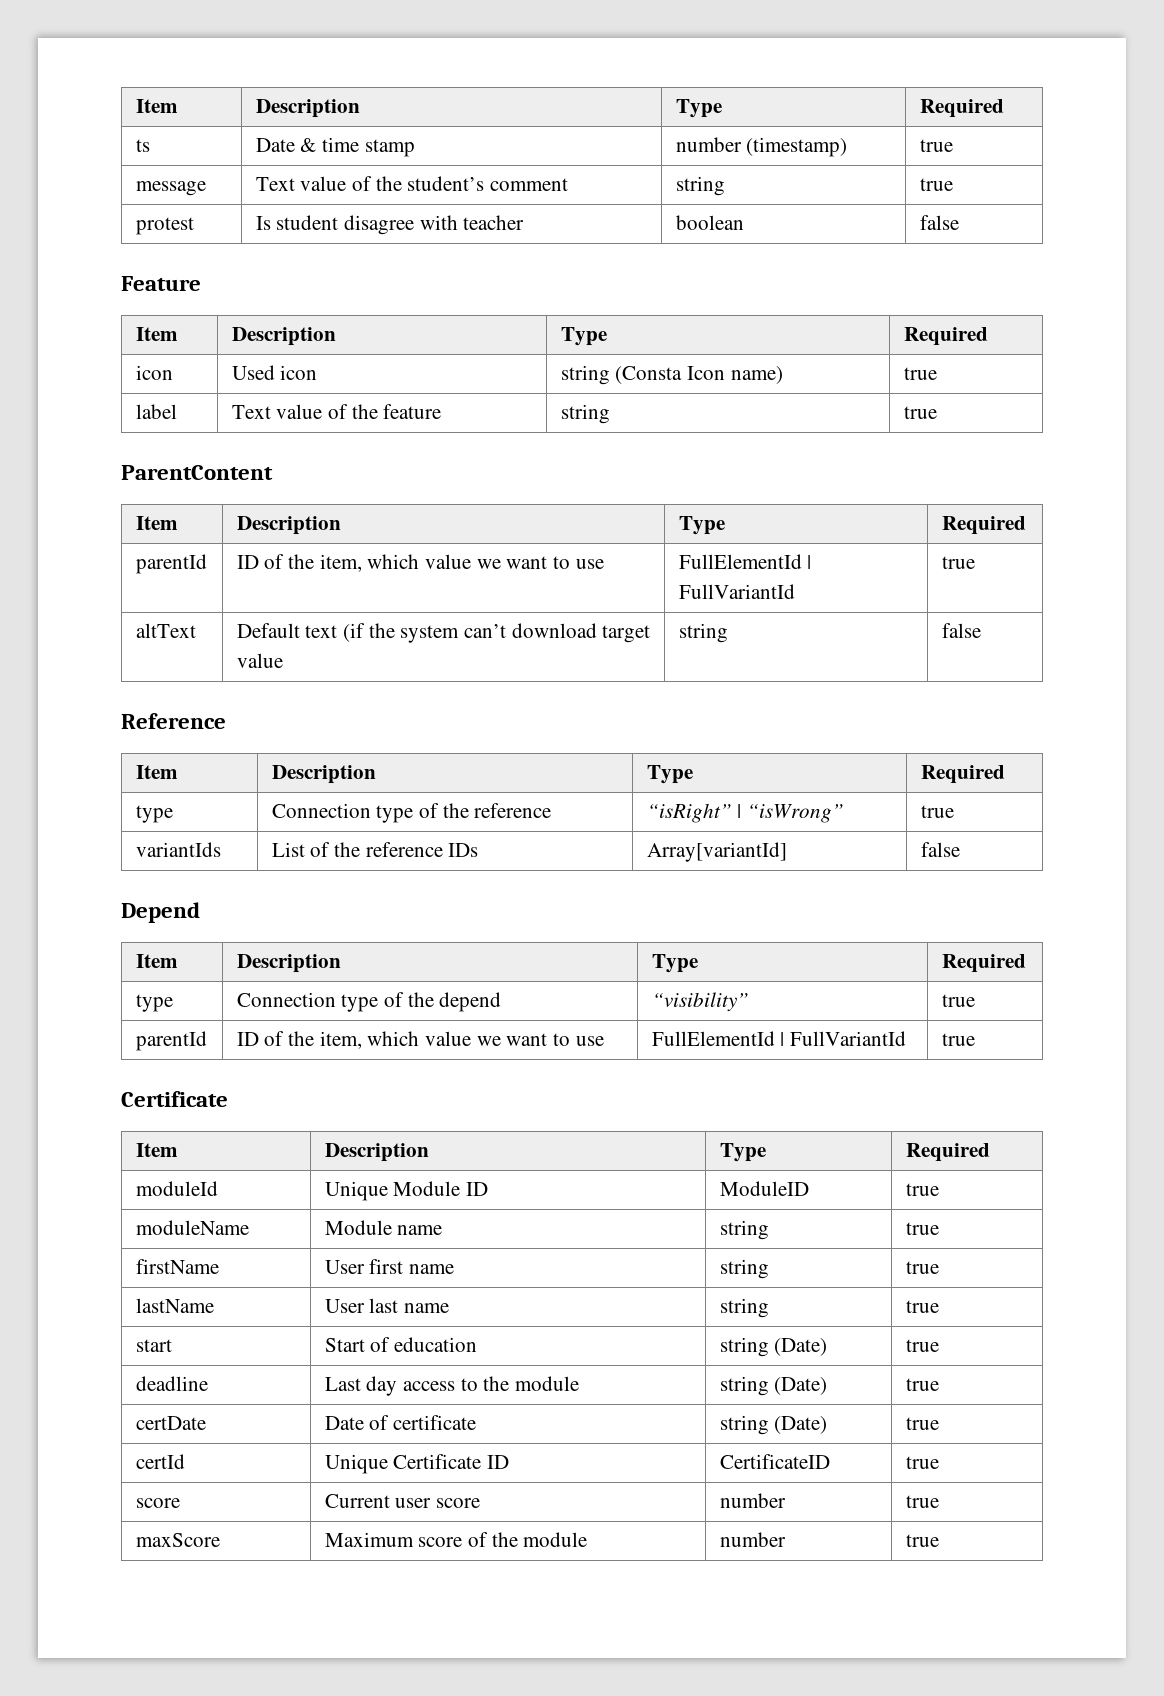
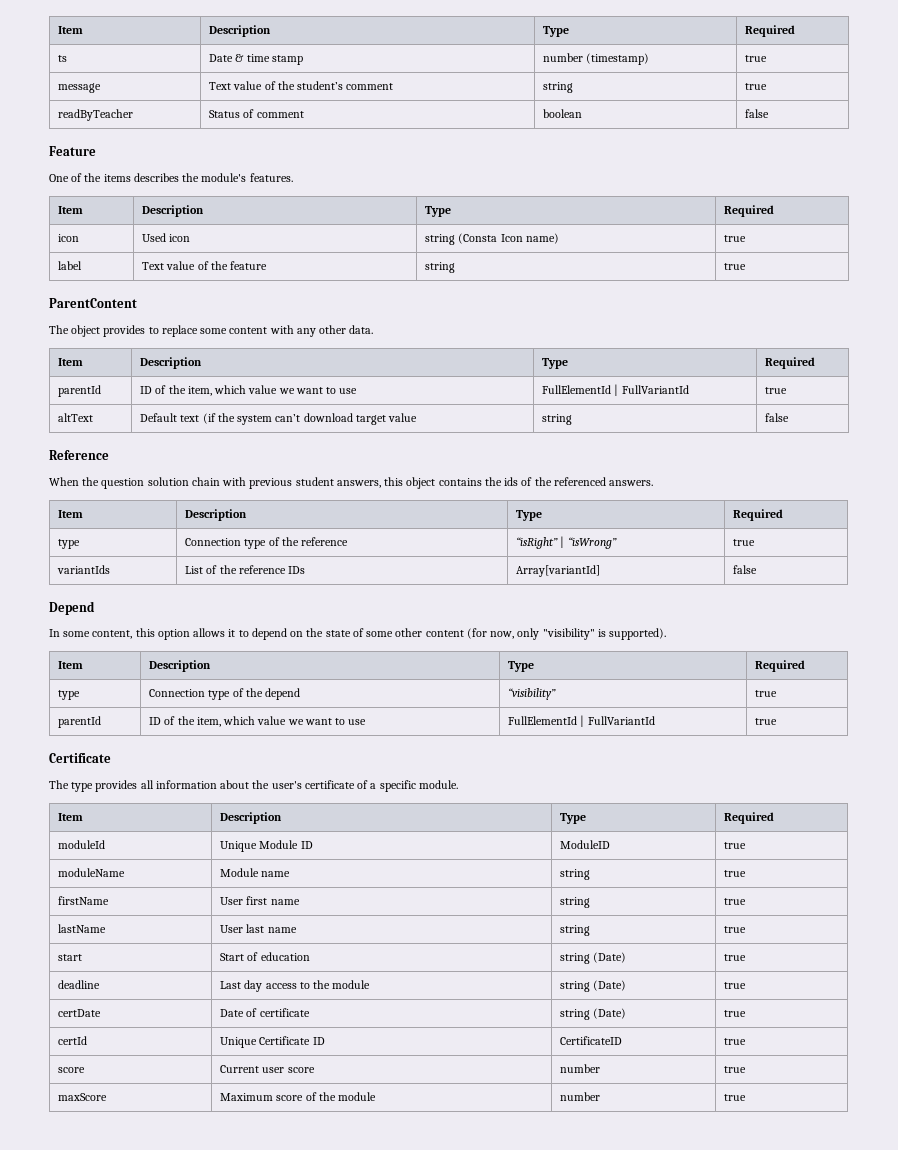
- protest | Is student disagree with teacher | boolean | false
+ readByTeacher | Status of comment | boolean | false
  Feature
+ One of the items describes the module's features.
+ The object provides to replace some content with any other data.
+ When the question solution chain with previous student answers, this object contains the ids of the referenced answers.
+ In some content, this option allows it to depend on the state of some other content (for now, only "visibility" is supported).
+ The type provides all information about the user's certificate of a specific module.

